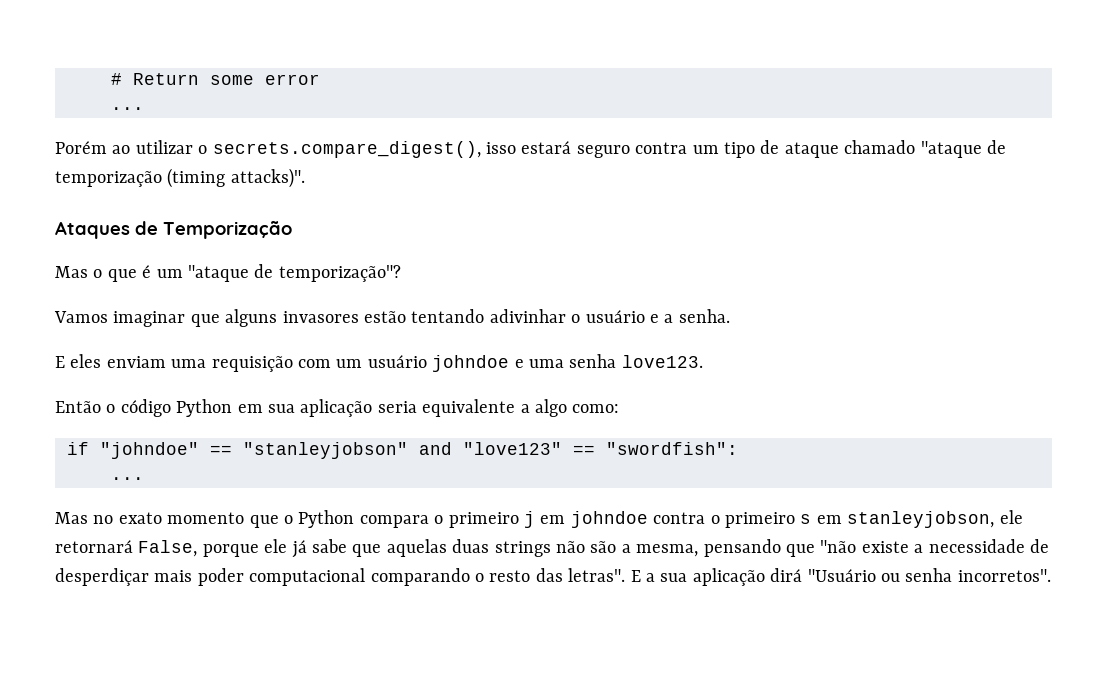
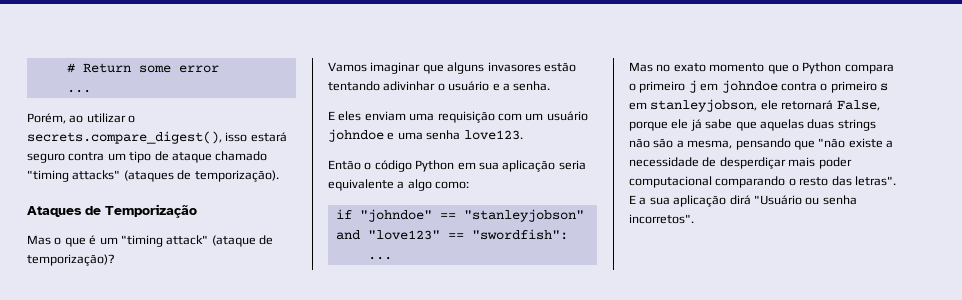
- Porém ao utilizar o secrets.compare_digest(), isso estará seguro contra um tipo de ataque chamado "ataque de temporização (timing attacks)".
+ Porém, ao utilizar o secrets.compare_digest(), isso estará seguro contra um tipo de ataque chamado "timing attacks" (ataques de temporização).
- Mas o que é um "ataque de temporização"?
+ Mas o que é um "timing attack" (ataque de temporização)?

